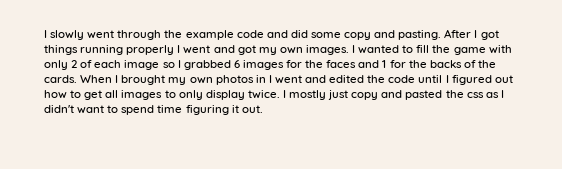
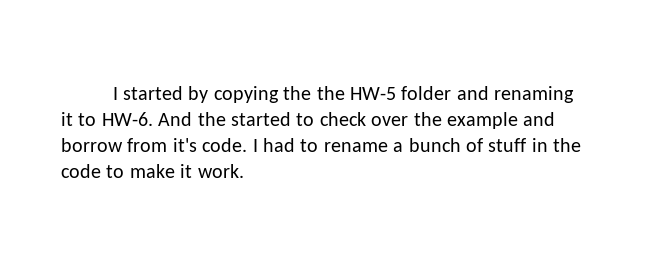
- I slowly went through the example code and did some copy and pasting. After I got things running properly I went and got my own images. I wanted to fill the game with only 2 of each image so I grabbed 6 images for the faces and 1 for the backs of the cards. When I brought my own photos in I went and edited the code until I figured out how to get all images to only display twice. I mostly just copy and pasted the css as I didn't want to spend time figuring it out.
+ I started by copying the the HW-5 folder and renaming it to HW-6. And the started to check over the example and borrow from it's code. I had to rename a bunch of stuff in the code to make it work.

